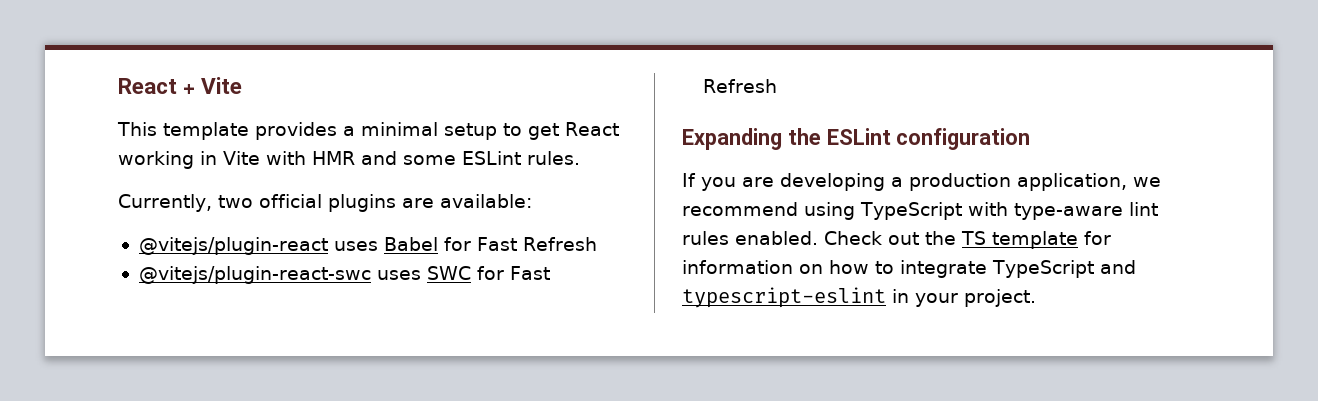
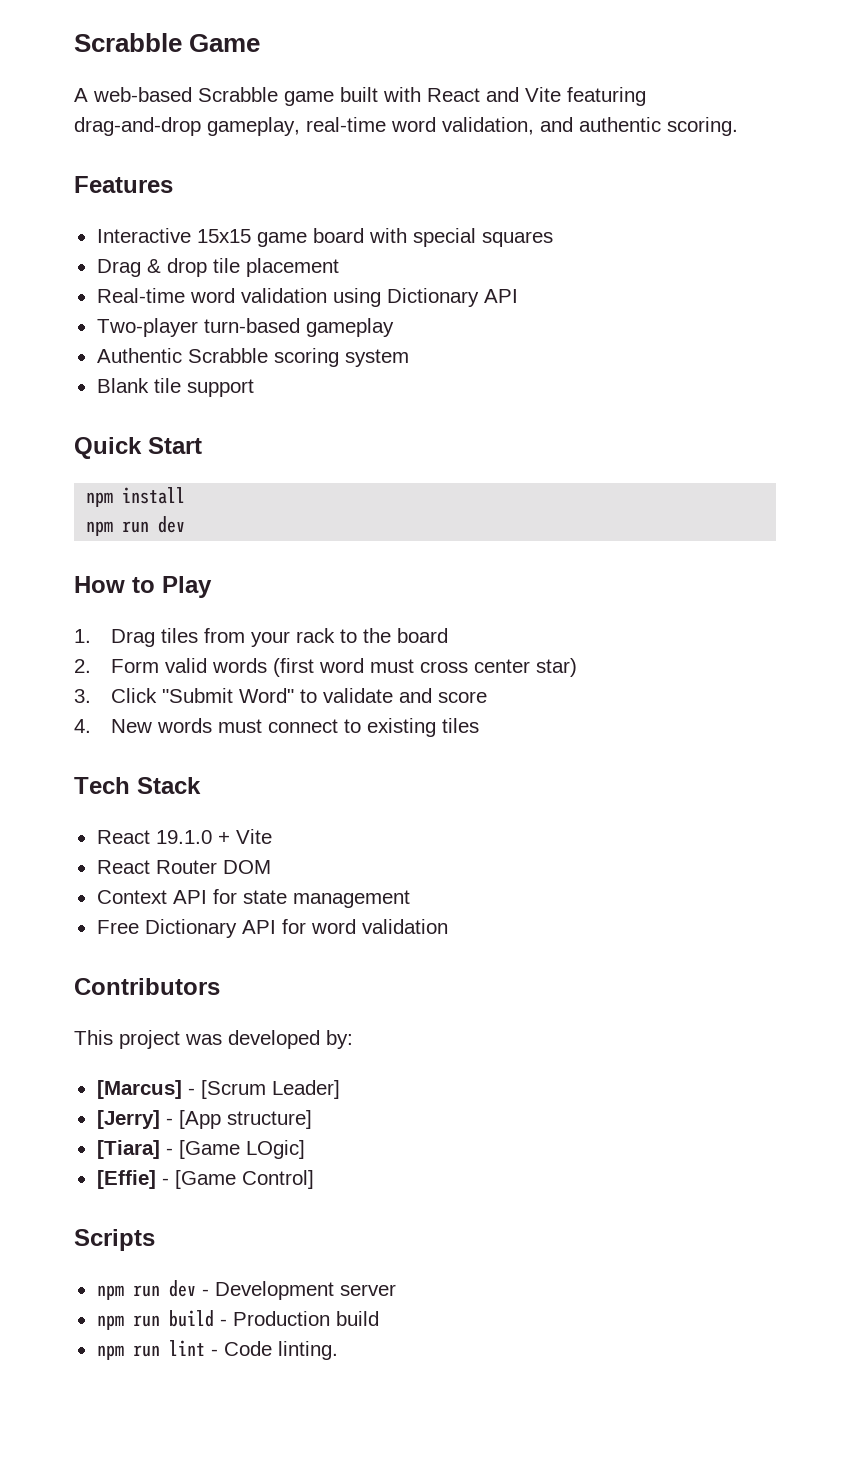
- React + Vite
- This template provides a minimal setup to get React working in Vite with HMR and some ESLint rules.
- Currently, two official plugins are available:
- @vitejs/plugin-react uses Babel for Fast Refresh
- @vitejs/plugin-react-swc uses SWC for Fast Refresh
- Expanding the ESLint configuration
- If you are developing a production application, we recommend using TypeScript with type-aware lint rules enabled. Check out the TS template for information on how to integrate TypeScript and typescript-eslint in your project.
+ Scrabble Game
+ A web-based Scrabble game built with React and Vite featuring drag-and-drop gameplay, real-time word validation, and authentic scoring.
+ Features
+ Interactive 15x15 game board with special squares
+ Drag & drop tile placement
+ Real-time word validation using Dictionary API
+ Two-player turn-based gameplay
+ Authentic Scrabble scoring system
+ Blank tile support
+ Quick Start
+ npm install
+ npm run dev
+ How to Play
+ 1. Drag tiles from your rack to the board
+ 2. Form valid words (first word must cross center star)
+ 3. Click "Submit Word" to validate and score
+ 4. New words must connect to existing tiles
+ Tech Stack
+ React 19.1.0 + Vite
+ React Router DOM
+ Context API for state management
+ Free Dictionary API for word validation
+ Contributors
+ This project was developed by:
+ [Marcus] - [Scrum Leader]
+ [Jerry] - [App structure]
+ [Tiara] - [Game LOgic]
+ [Effie] - [Game Control]
+ Scripts
+ npm run dev - Development server
+ npm run build - Production build
+ npm run lint - Code linting.

